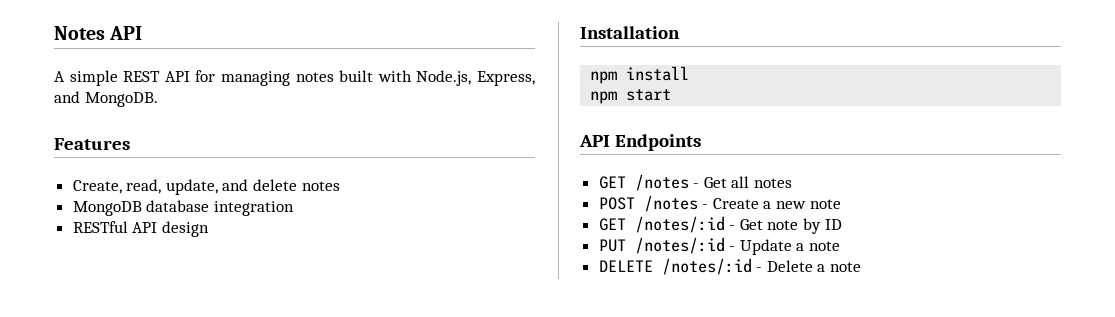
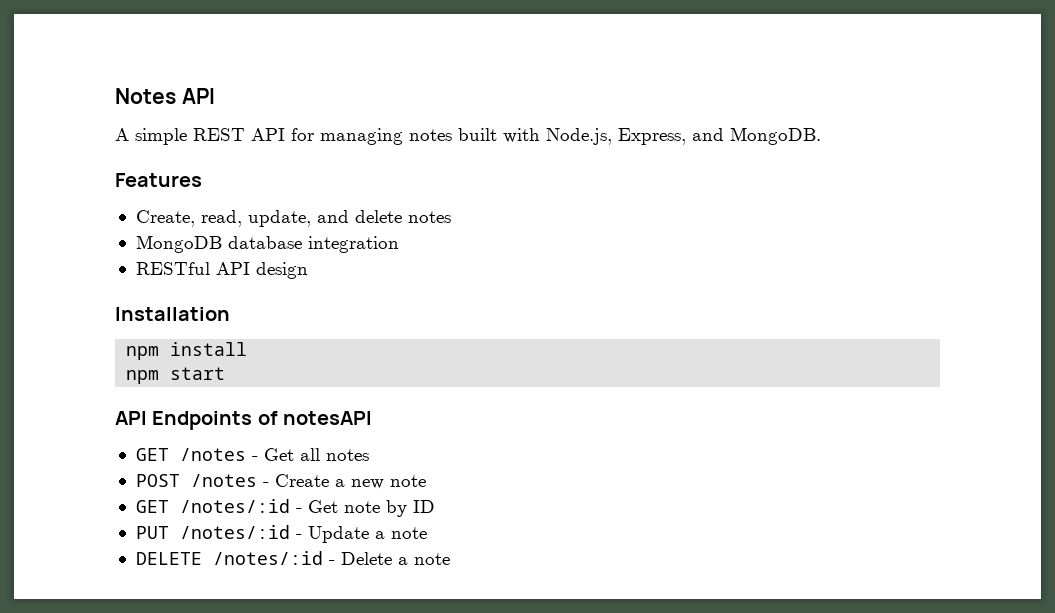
- API Endpoints
+ API Endpoints of notesAPI

